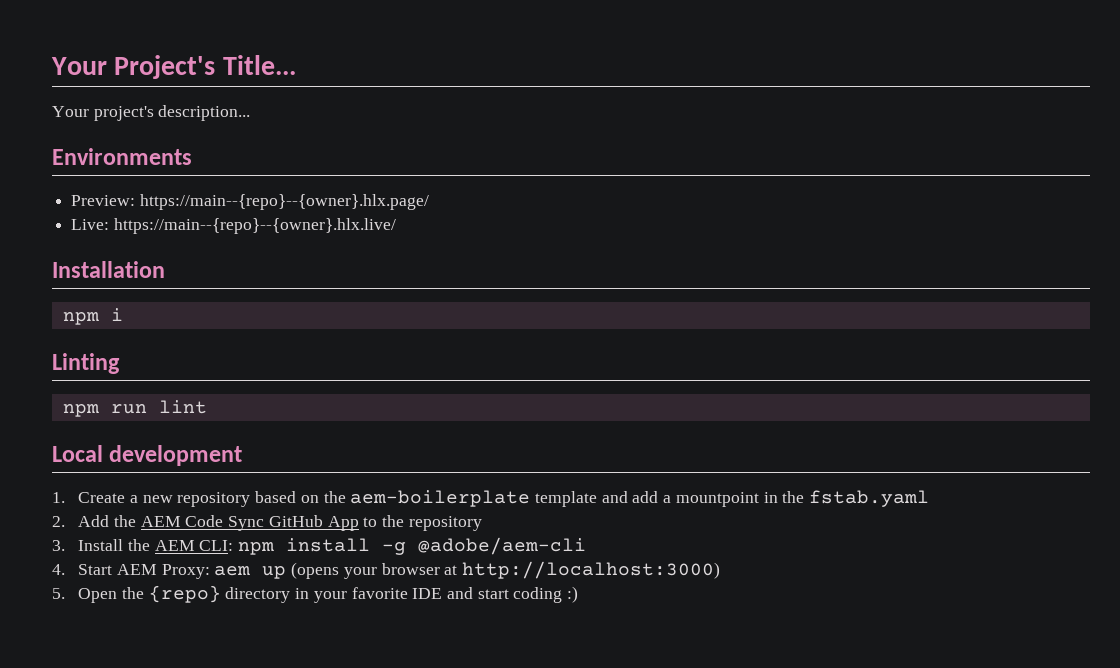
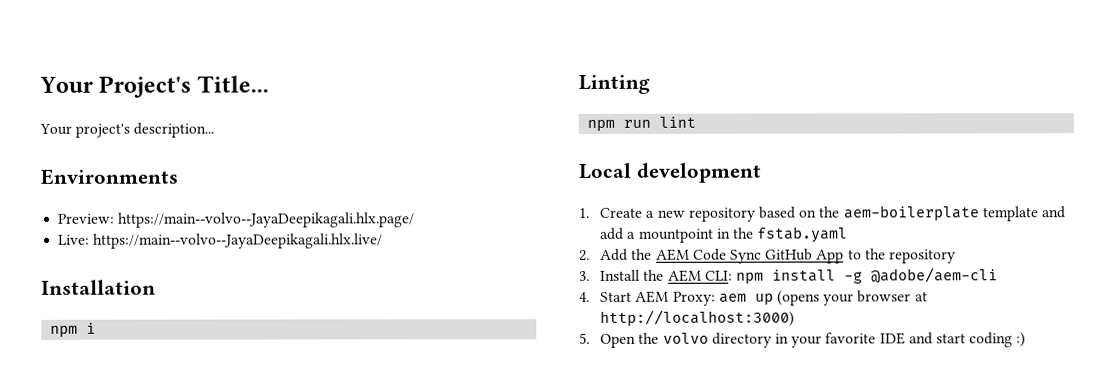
- Preview: https://main--{repo}--{owner}.hlx.page/
+ Preview: https://main--volvo--JayaDeepikagali.hlx.page/
- Live: https://main--{repo}--{owner}.hlx.live/
+ Live: https://main--volvo--JayaDeepikagali.hlx.live/
- 5. Open the {repo} directory in your favorite IDE and start coding :)
+ 5. Open the volvo directory in your favorite IDE and start coding :)

